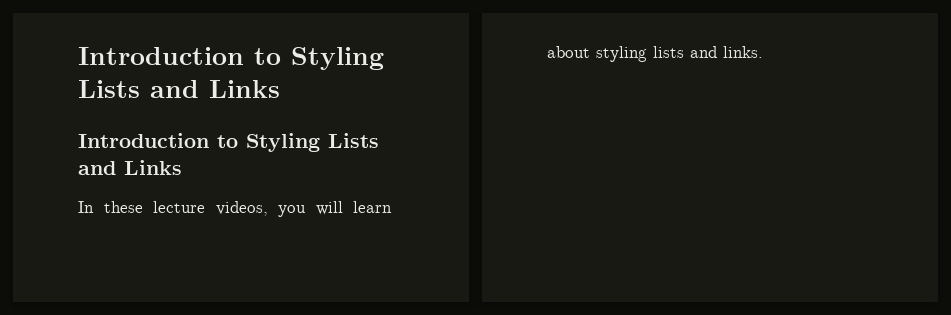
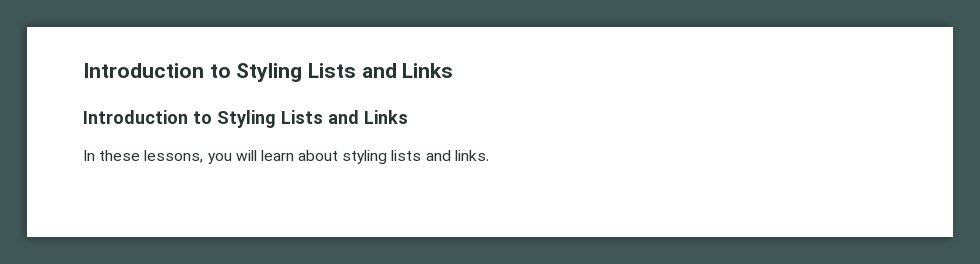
- In these lecture videos, you will learn about styling lists and links.
+ In these lessons, you will learn about styling lists and links.

